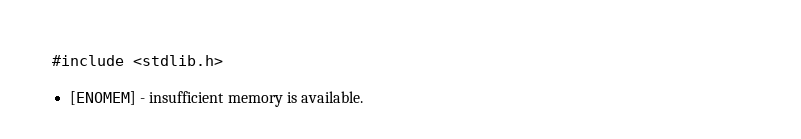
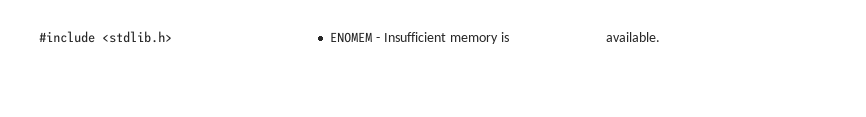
- [ENOMEM] - insufficient memory is available.
+ ENOMEM - Insufficient memory is available.

